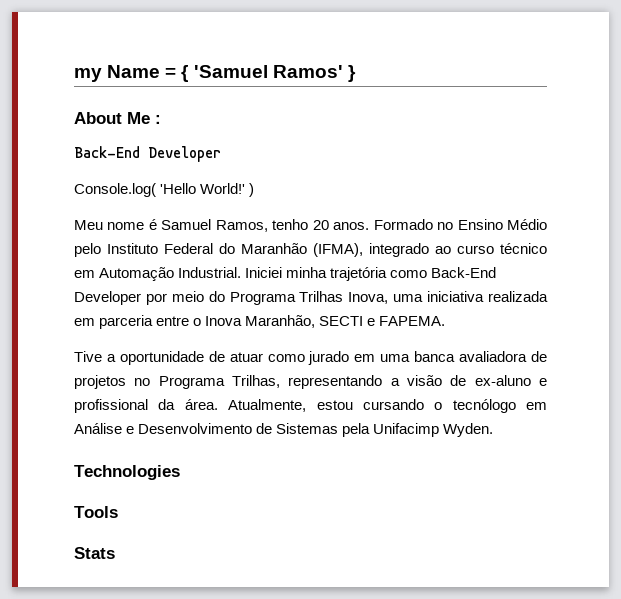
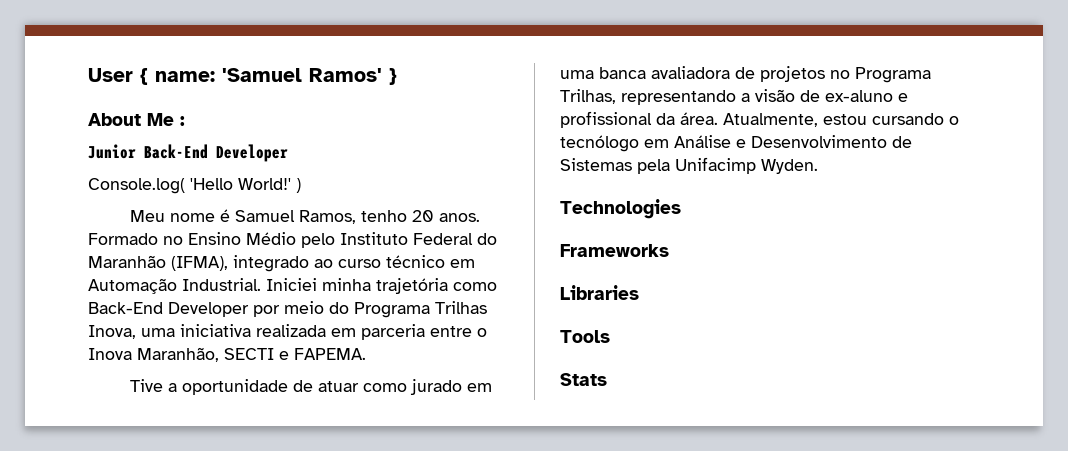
- my Name = { 'Samuel Ramos' }
+ User { name: 'Samuel Ramos' }
  About Me :
- Back-End Developer
+ Junior Back-End Developer
+ Frameworks
+ Libraries

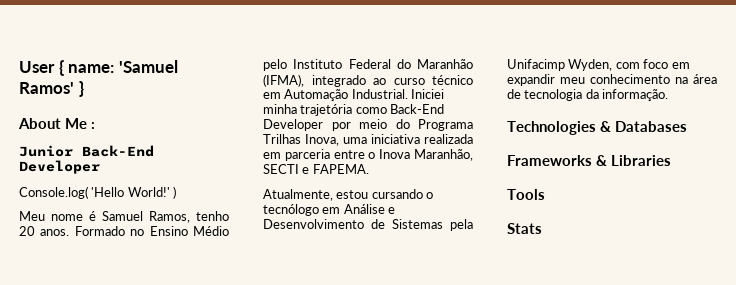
- Tive a oportunidade de atuar como jurado em uma banca avaliadora de projetos no Programa Trilhas, representando a visão de ex-aluno e profissional da área. Atualmente, estou cursando o tecnólogo em Análise e Desenvolvimento de Sistemas pela Unifacimp Wyden.
+ Atualmente, estou cursando o tecnólogo em Análise e Desenvolvimento de Sistemas pela Unifacimp Wyden, com foco em expandir meu conhecimento na área de tecnologia da informação.
- Technologies
+ Technologies & Databases
- Frameworks
- Libraries
+ Frameworks & Libraries

